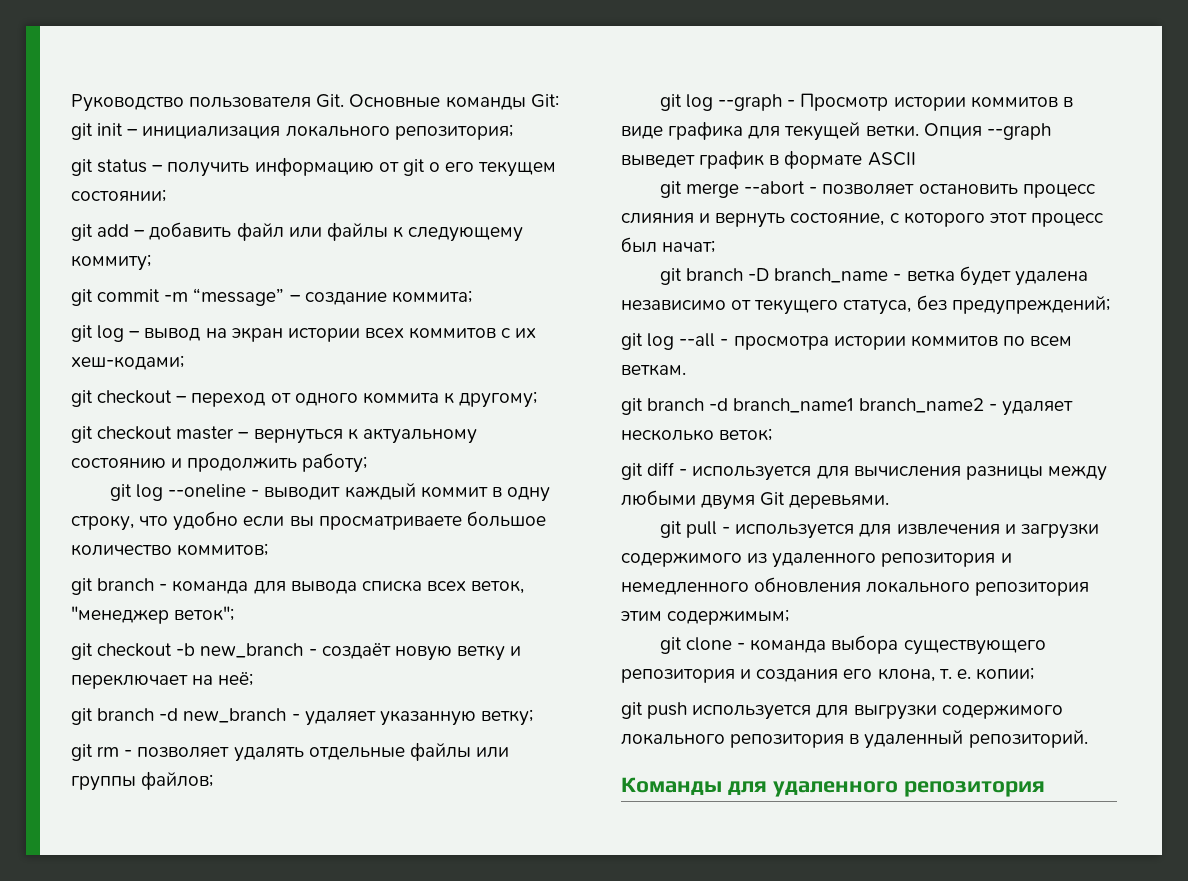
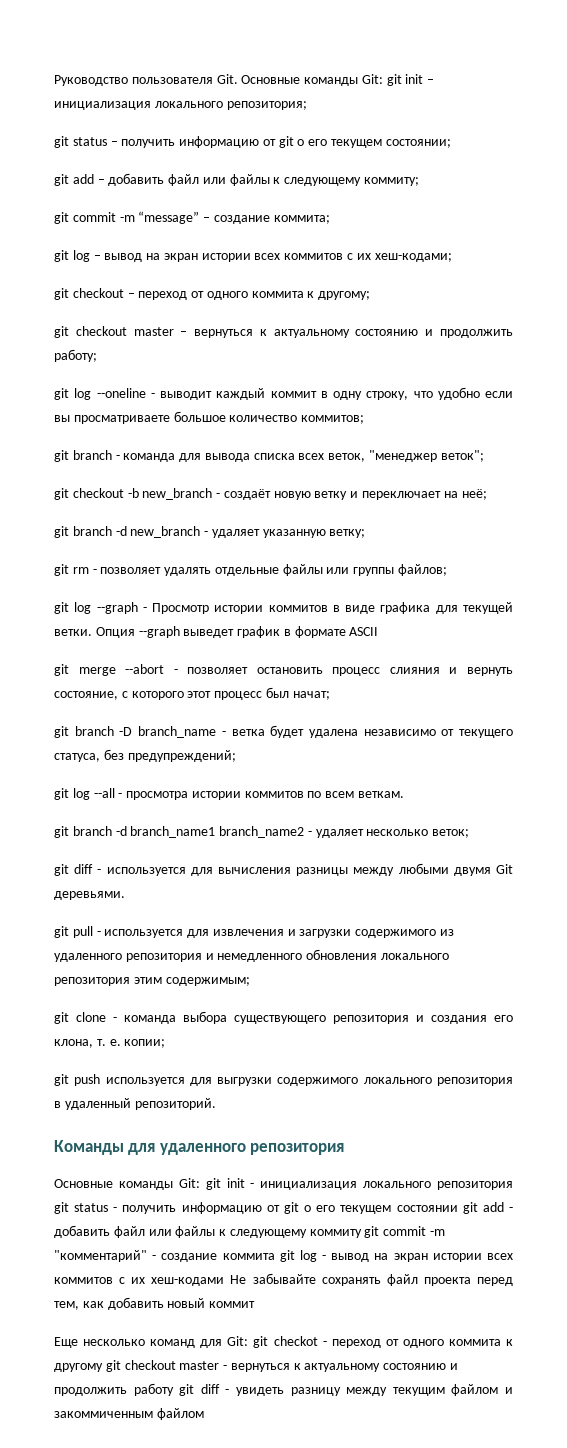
+ Основные команды Git: git init - инициализация локального репозитория git status - получить информацию от git о его текущем состоянии git add - добавить файл или файлы к следующему коммиту git commit -m "комментарий" - создание коммита git log - вывод на экран истории всех коммитов с их хеш-кодами Не забывайте сохранять файл проекта перед тем, как добавить новый коммит
+ Еще несколько команд для Git: git checkot - переход от одного коммита к другому git checkout master - вернуться к актуальному состоянию и продолжить работу git diff - увидеть разницу между текущим файлом и закоммиченным файлом

